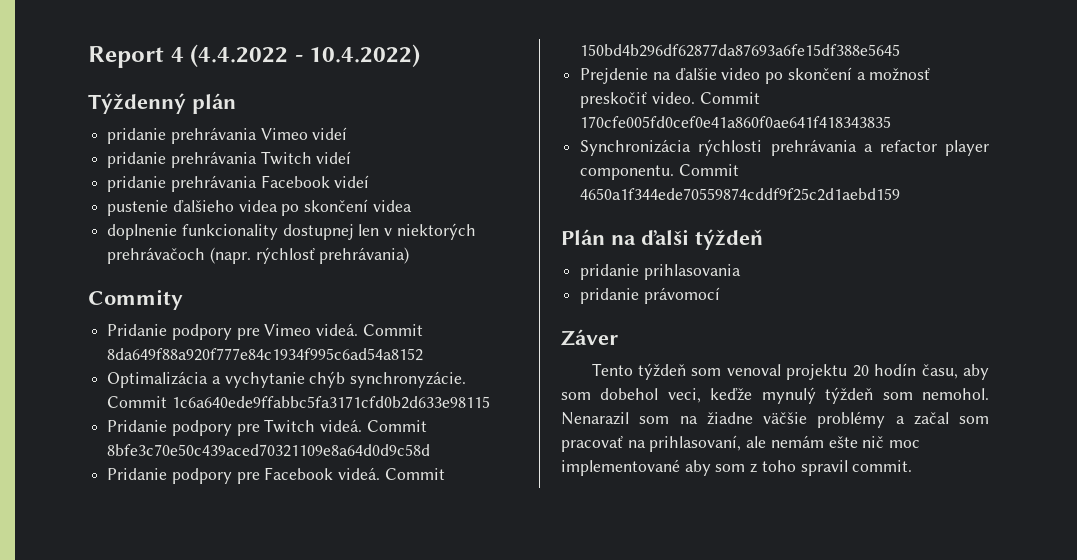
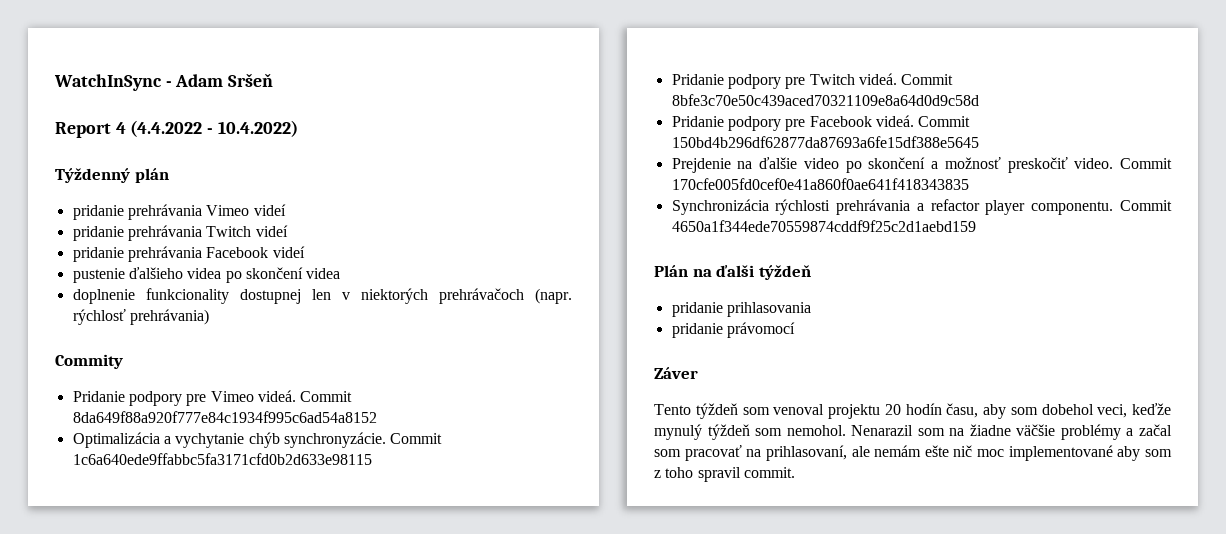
+ WatchInSync - Adam Sršeň

